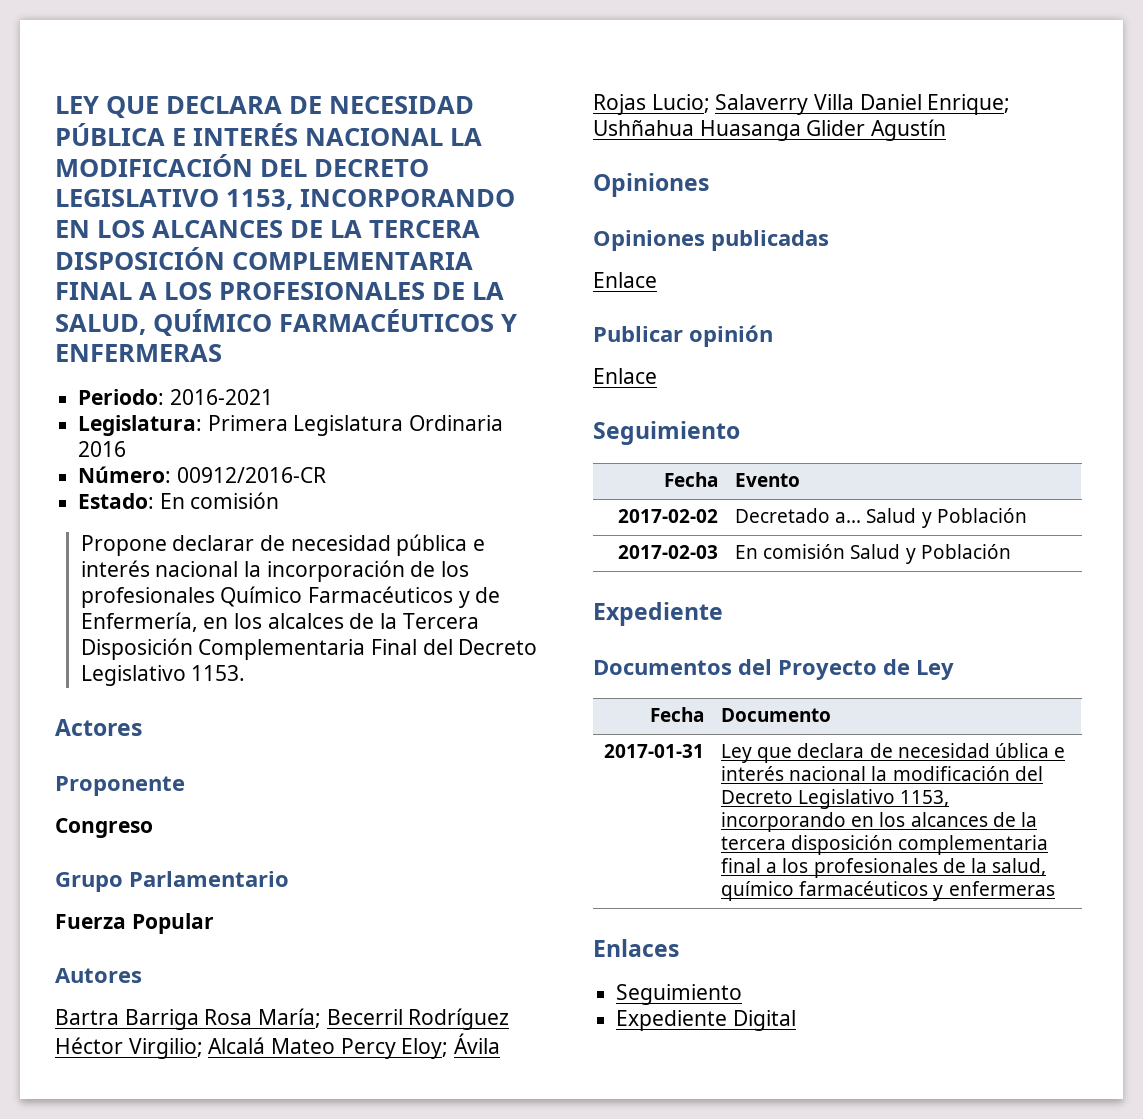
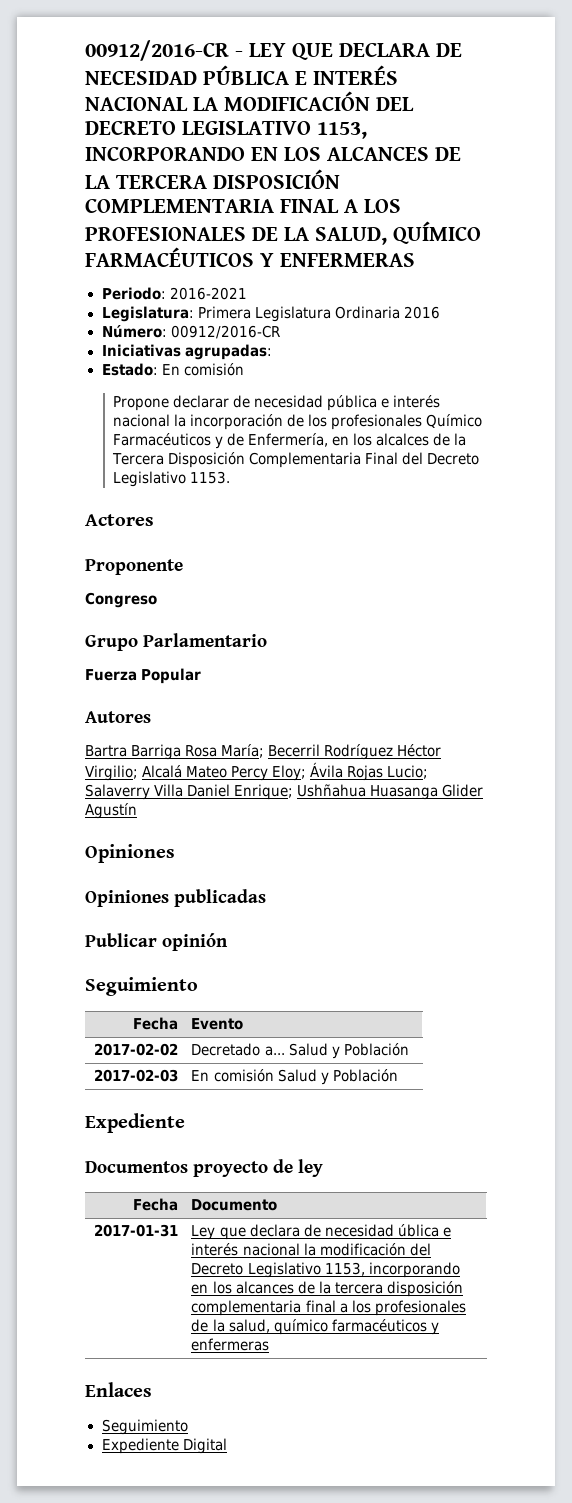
- LEY QUE DECLARA DE NECESIDAD PÚBLICA E INTERÉS NACIONAL LA MODIFICACIÓN DEL DECRETO LEGISLATIVO 1153, INCORPORANDO EN LOS ALCANCES DE LA TERCERA DISPOSICIÓN COMPLEMENTARIA FINAL A LOS PROFESIONALES DE LA SALUD, QUÍMICO FARMACÉUTICOS Y ENFERMERAS
+ 00912/2016-CR - LEY QUE DECLARA DE NECESIDAD PÚBLICA E INTERÉS NACIONAL LA MODIFICACIÓN DEL DECRETO LEGISLATIVO 1153, INCORPORANDO EN LOS ALCANCES DE LA TERCERA DISPOSICIÓN COMPLEMENTARIA FINAL A LOS PROFESIONALES DE LA SALUD, QUÍMICO FARMACÉUTICOS Y ENFERMERAS
+ Iniciativas agrupadas:
  Opiniones publicadas
- Enlace
  Publicar opinión
- Enlace
- Documentos del Proyecto de Ley
+ Documentos proyecto de ley

